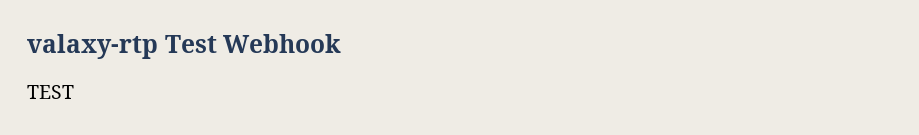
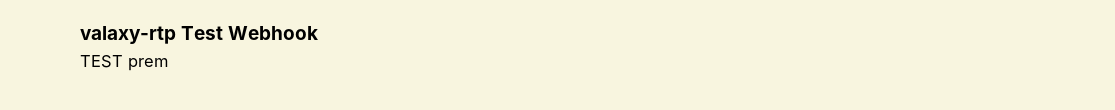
- TEST
+ TEST prem

